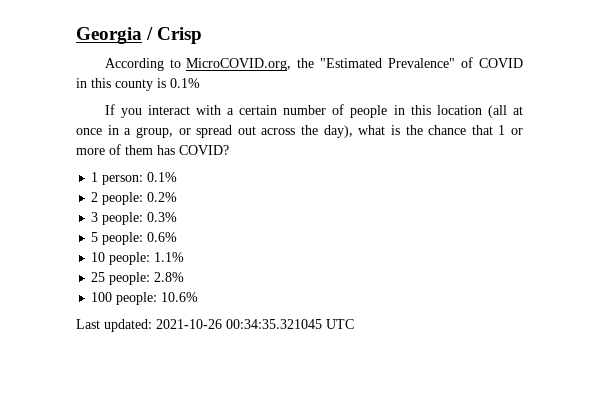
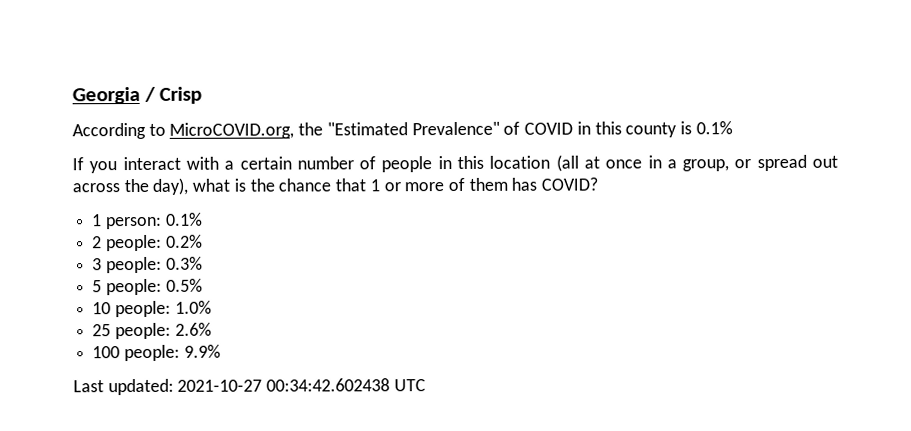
- 5 people: 0.6%
+ 5 people: 0.5%
- 10 people: 1.1%
+ 10 people: 1.0%
- 25 people: 2.8%
+ 25 people: 2.6%
- 100 people: 10.6%
+ 100 people: 9.9%
- Last updated: 2021-10-26 00:34:35.321045 UTC
+ Last updated: 2021-10-27 00:34:42.602438 UTC

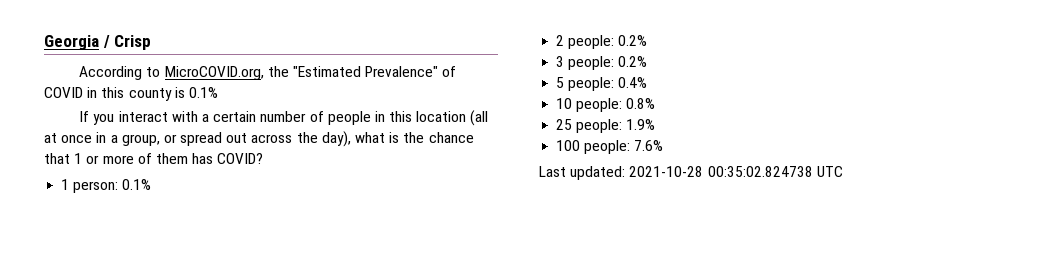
- 3 people: 0.3%
+ 3 people: 0.2%
- 5 people: 0.5%
+ 5 people: 0.4%
- 10 people: 1.0%
+ 10 people: 0.8%
- 25 people: 2.6%
+ 25 people: 1.9%
- 100 people: 9.9%
+ 100 people: 7.6%
- Last updated: 2021-10-27 00:34:42.602438 UTC
+ Last updated: 2021-10-28 00:35:02.824738 UTC

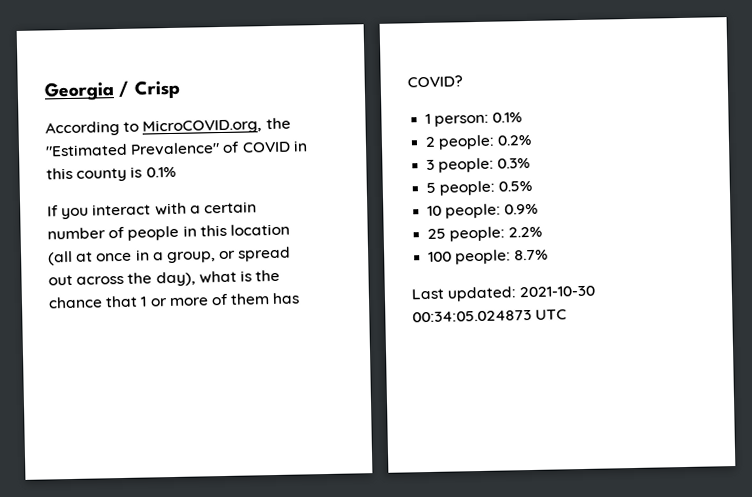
- 3 people: 0.2%
+ 3 people: 0.3%
- 5 people: 0.4%
+ 5 people: 0.5%
- 10 people: 0.8%
+ 10 people: 0.9%
- 25 people: 1.9%
+ 25 people: 2.2%
- 100 people: 7.6%
+ 100 people: 8.7%
- Last updated: 2021-10-28 00:35:02.824738 UTC
+ Last updated: 2021-10-30 00:34:05.024873 UTC

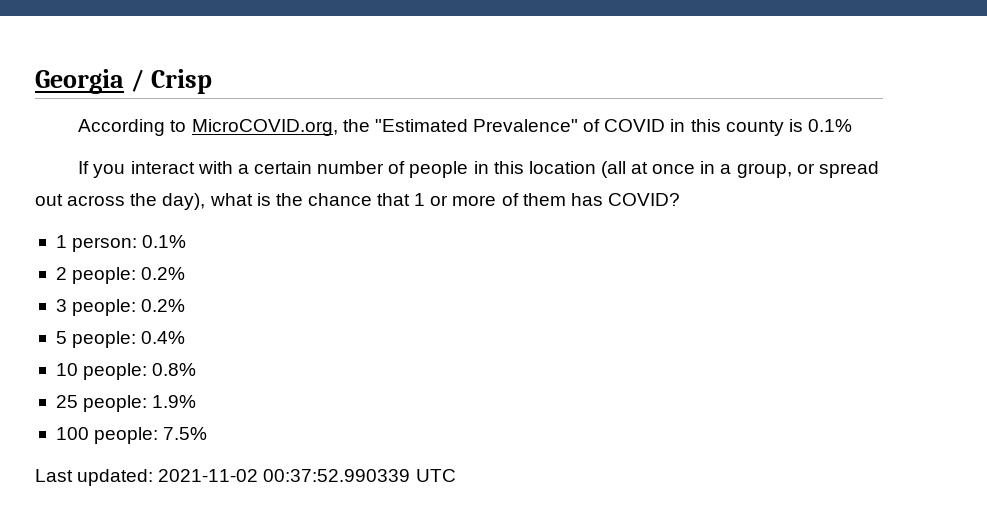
- 3 people: 0.3%
+ 3 people: 0.2%
- 5 people: 0.5%
+ 5 people: 0.4%
- 10 people: 0.9%
+ 10 people: 0.8%
- 25 people: 2.2%
+ 25 people: 1.9%
- 100 people: 8.7%
+ 100 people: 7.5%
- Last updated: 2021-10-30 00:34:05.024873 UTC
+ Last updated: 2021-11-02 00:37:52.990339 UTC

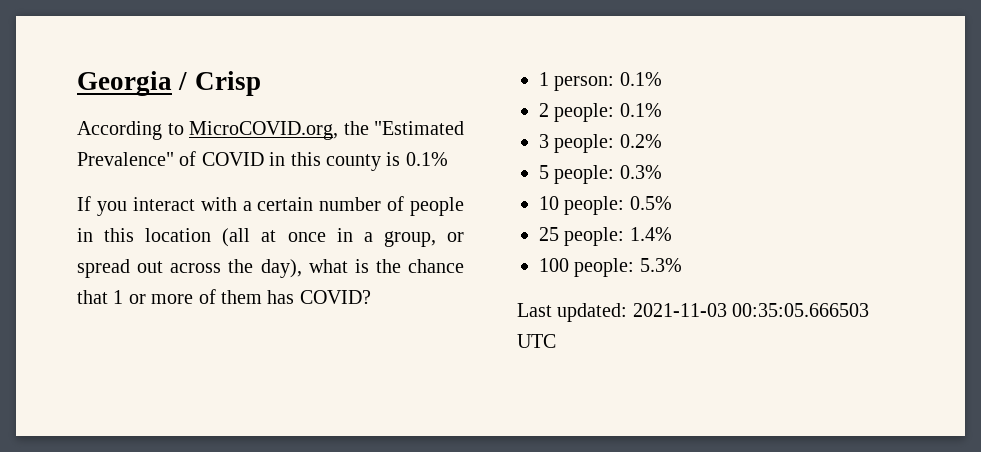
- 2 people: 0.2%
+ 2 people: 0.1%
- 5 people: 0.4%
+ 5 people: 0.3%
- 10 people: 0.8%
+ 10 people: 0.5%
- 25 people: 1.9%
+ 25 people: 1.4%
- 100 people: 7.5%
+ 100 people: 5.3%
- Last updated: 2021-11-02 00:37:52.990339 UTC
+ Last updated: 2021-11-03 00:35:05.666503 UTC

